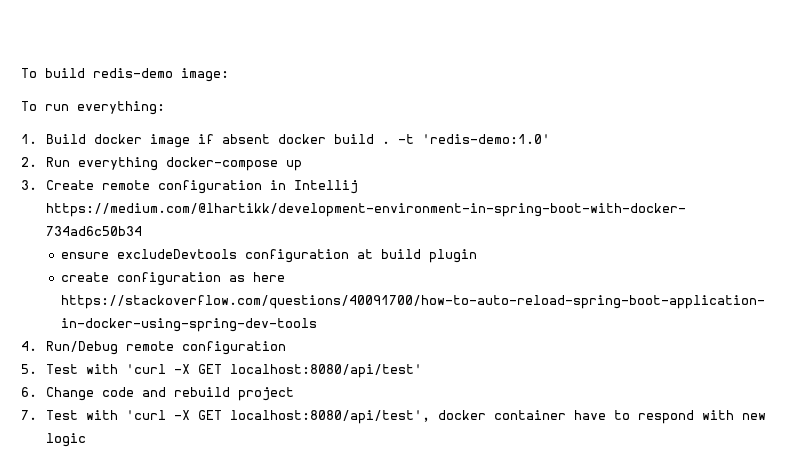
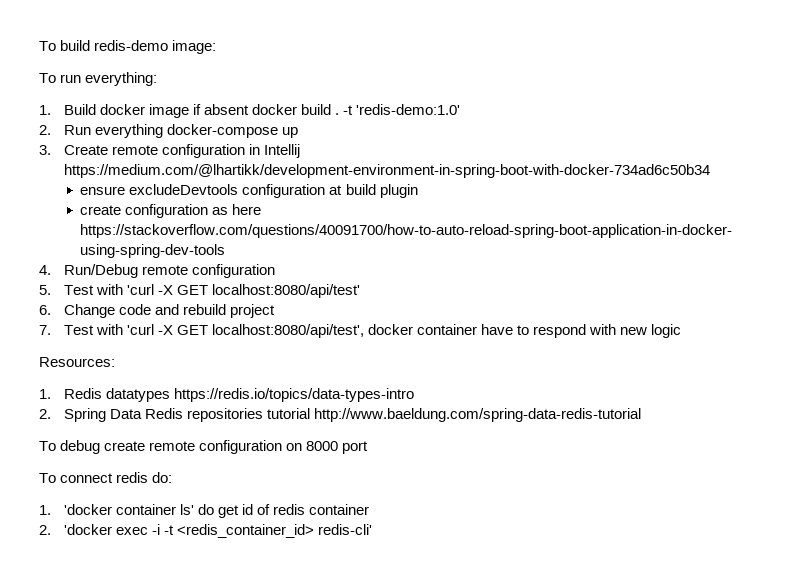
+ Resources:
+ 1. Redis datatypes https://redis.io/topics/data-types-intro
+ 2. Spring Data Redis repositories tutorial http://www.baeldung.com/spring-data-redis-tutorial
+ To debug create remote configuration on 8000 port
+ To connect redis do:
+ 1. 'docker container ls' do get id of redis container
+ 2. 'docker exec -i -t <redis_container_id> redis-cli'

